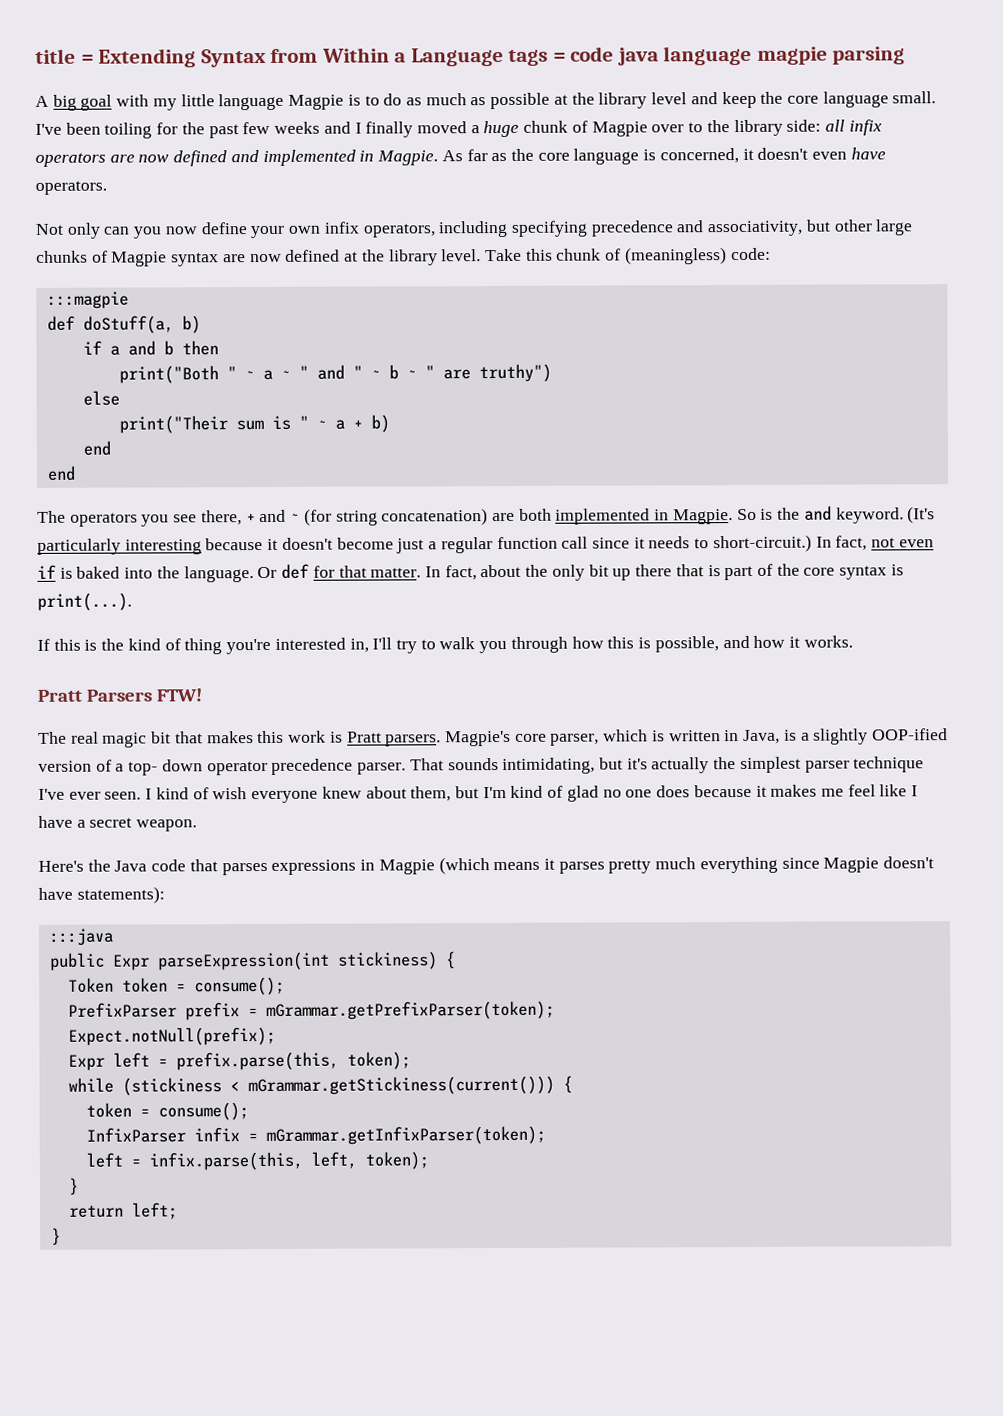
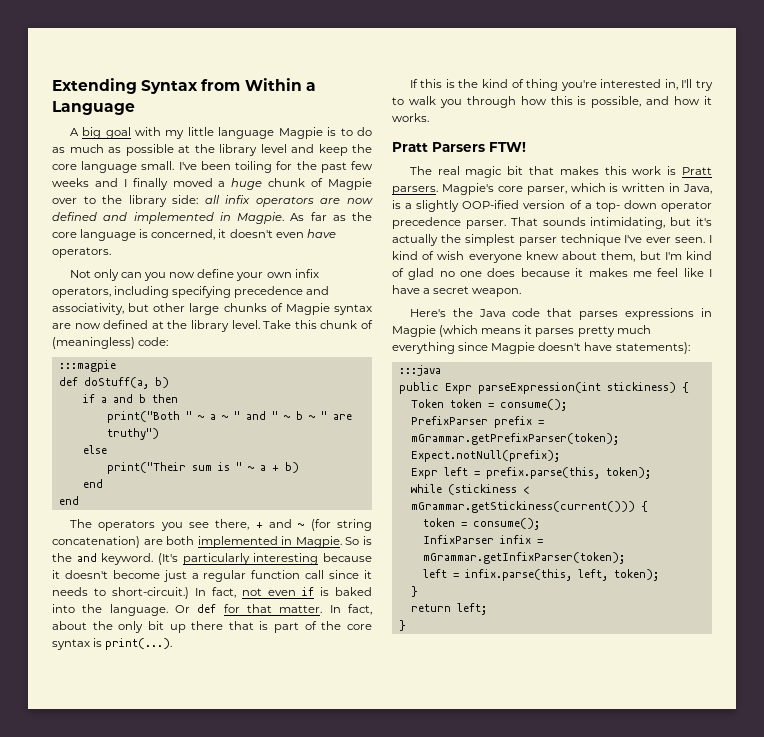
- title = Extending Syntax from Within a Language tags = code java language magpie parsing
+ Extending Syntax from Within a Language

